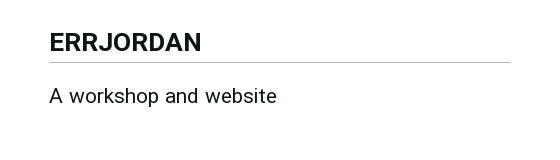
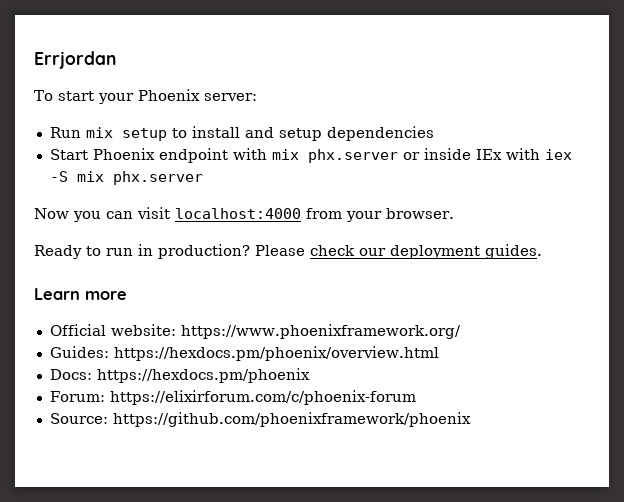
- ERRJORDAN
- A workshop and website
+ Errjordan
+ To start your Phoenix server:
+ Run mix setup to install and setup dependencies
+ Start Phoenix endpoint with mix phx.server or inside IEx with iex -S mix phx.server
+ Now you can visit localhost:4000 from your browser.
+ Ready to run in production? Please check our deployment guides.
+ Learn more
+ Official website: https://www.phoenixframework.org/
+ Guides: https://hexdocs.pm/phoenix/overview.html
+ Docs: https://hexdocs.pm/phoenix
+ Forum: https://elixirforum.com/c/phoenix-forum
+ Source: https://github.com/phoenixframework/phoenix

